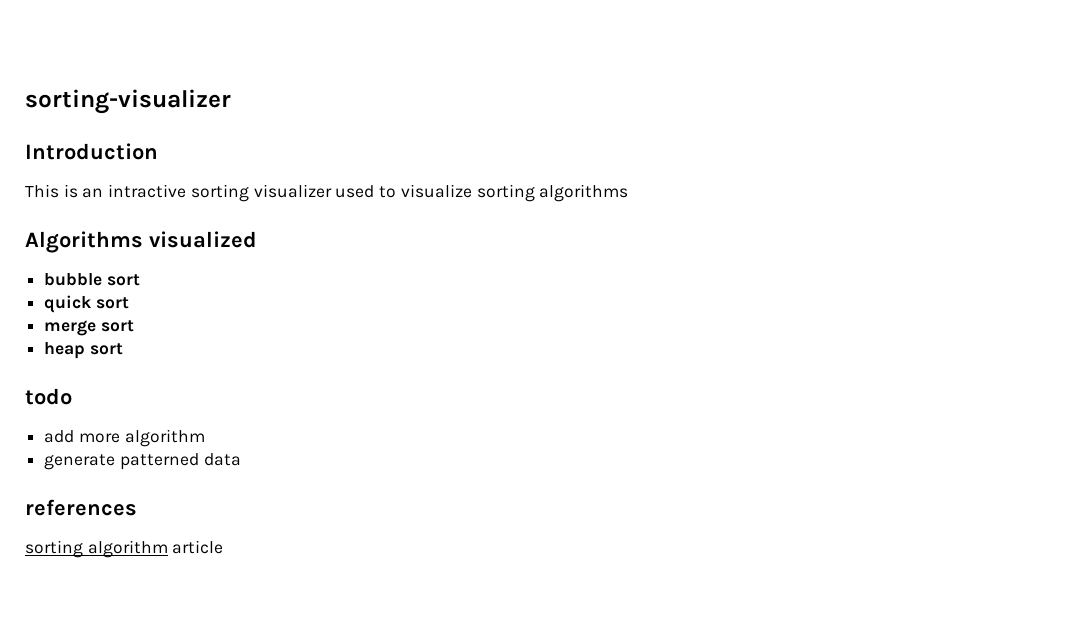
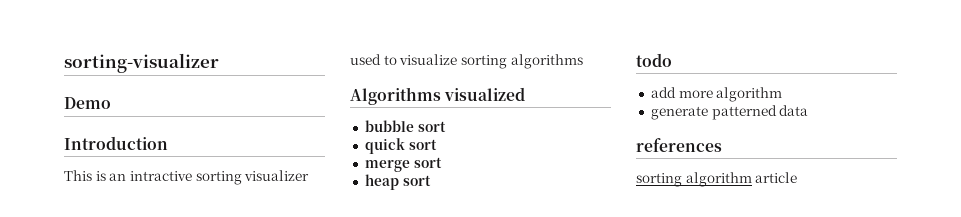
+ Demo

